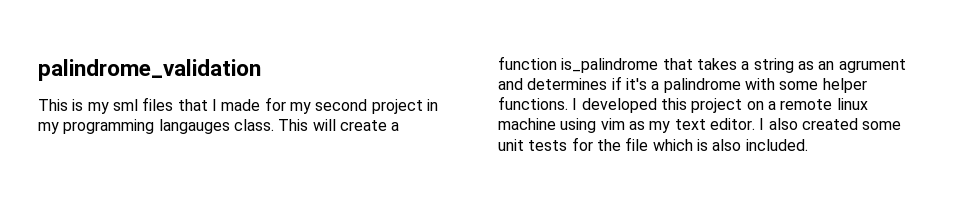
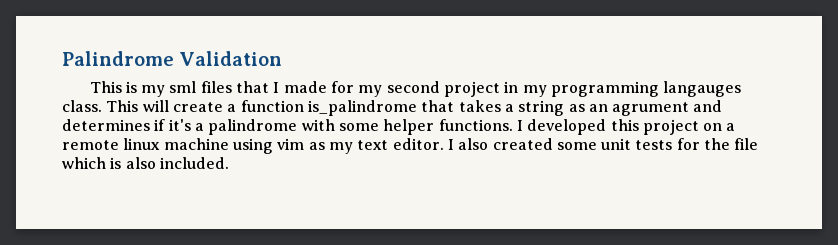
- palindrome_validation
+ Palindrome Validation

